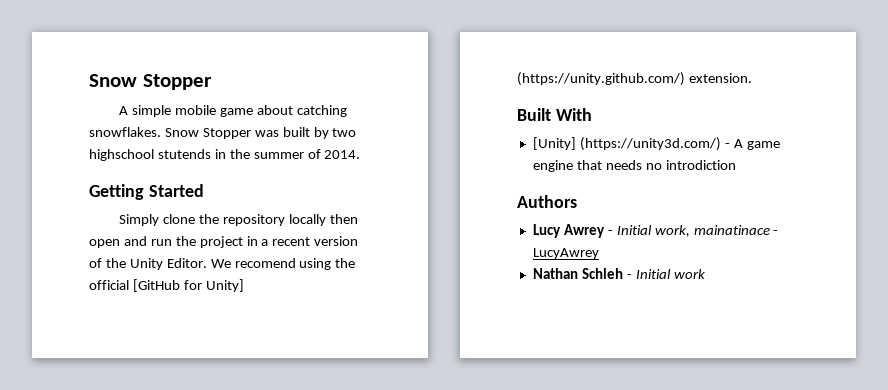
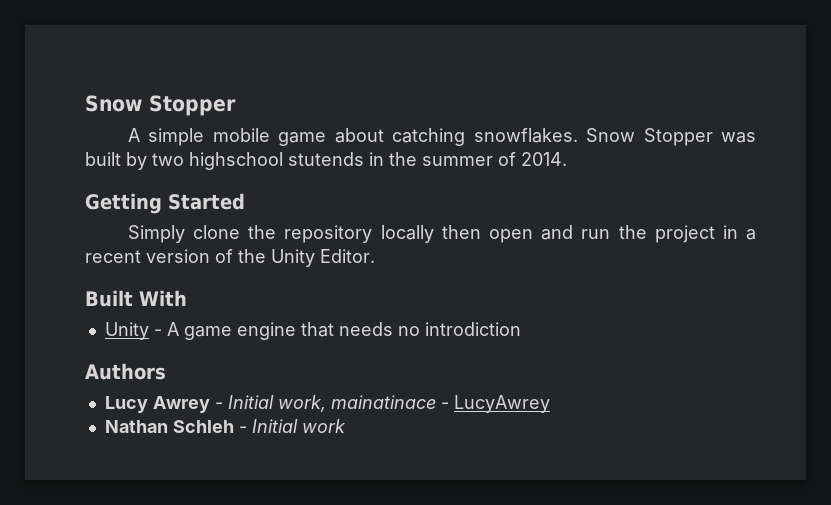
- We recomend using the official [GitHub for Unity] (https://unity.github.com/) extension.
- [Unity] (https://unity3d.com/) - A game engine that needs no introdiction
+ Unity - A game engine that needs no introdiction

